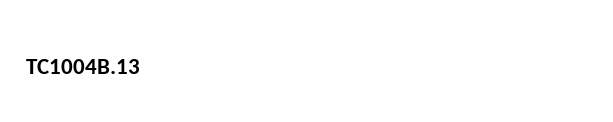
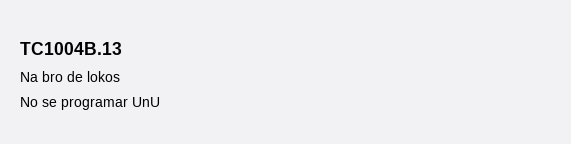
+ Na bro de lokos
+ No se programar UnU

